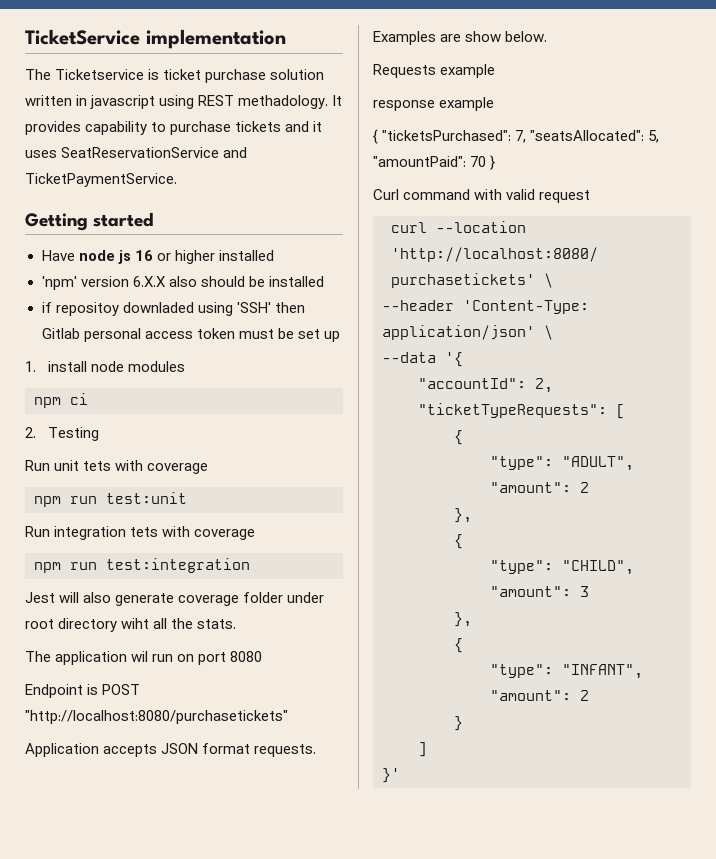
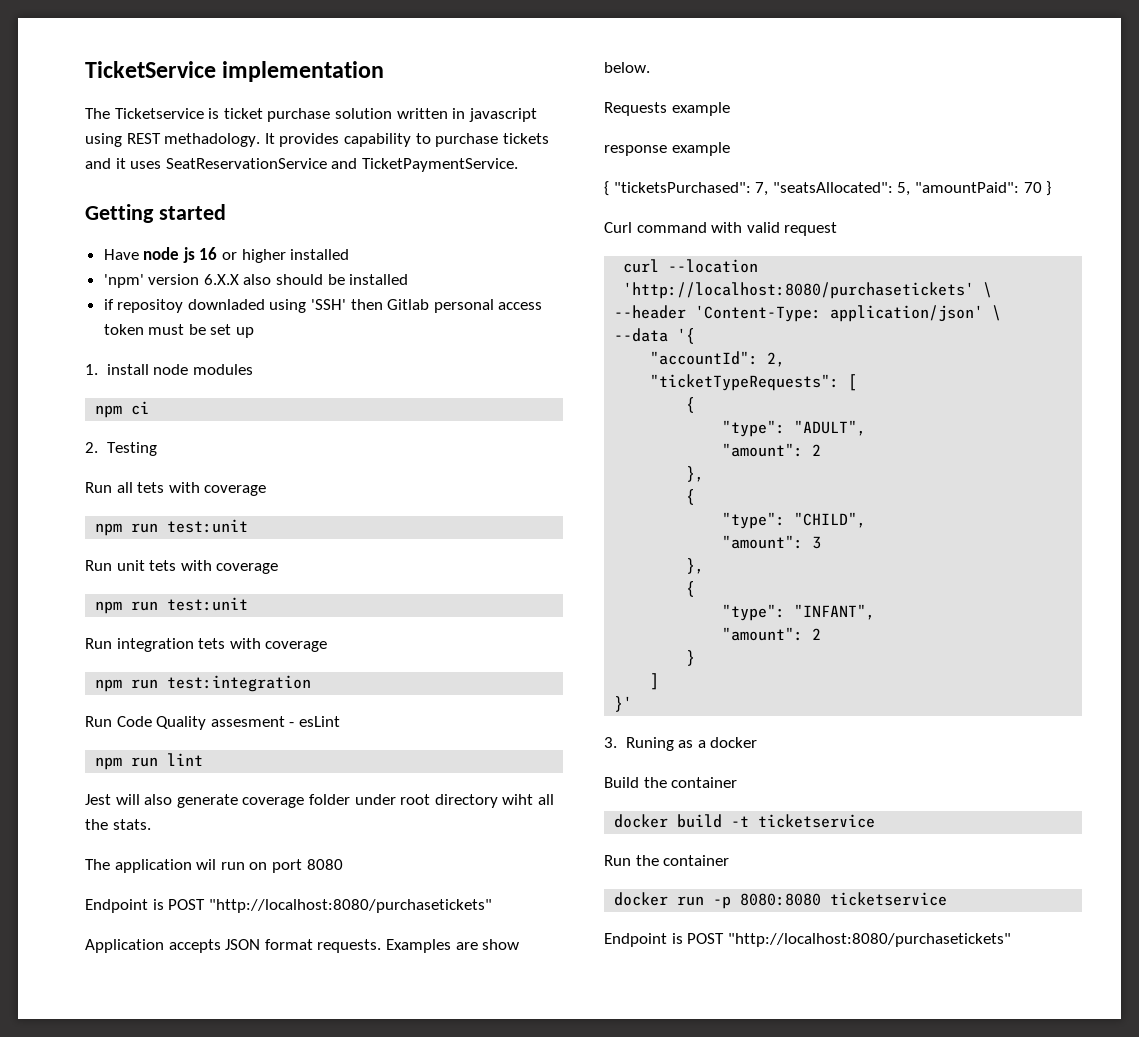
+ Run all tets with coverage
+ npm run test:unit
+ Run Code Quality assesment - esLint
+ npm run lint
+ 3. Runing as a docker
+ Build the container
+ docker build -t ticketservice
+ Run the container
+ docker run -p 8080:8080 ticketservice
+ Endpoint is POST "http://localhost:8080/purchasetickets"

